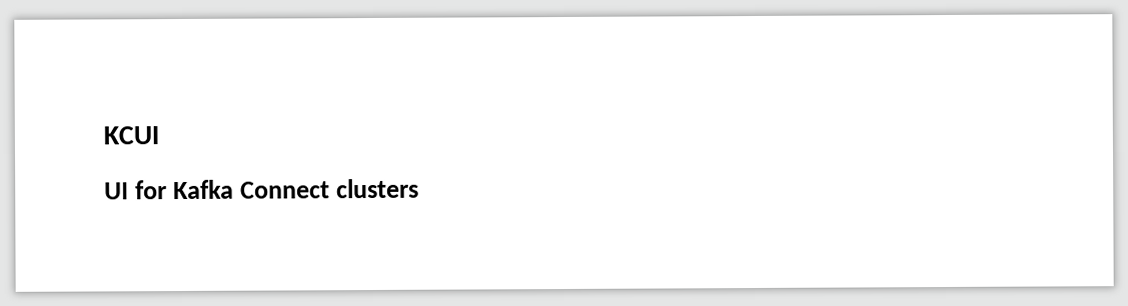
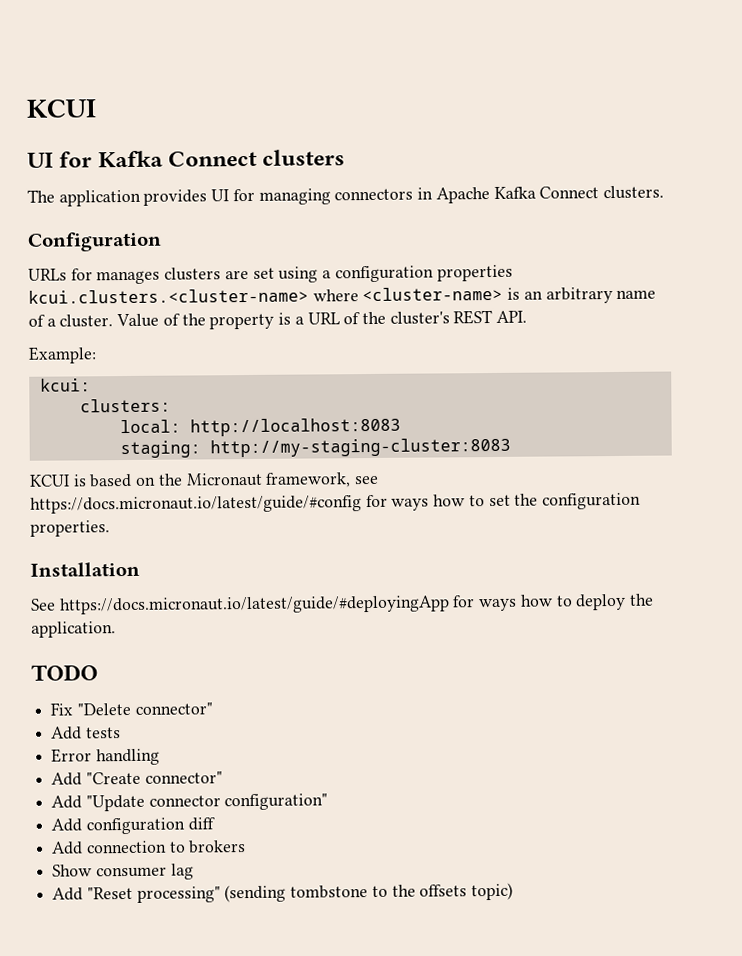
+ The application provides UI for managing connectors in Apache Kafka Connect clusters.
+ Configuration
+ URLs for manages clusters are set using a configuration properties kcui.clusters.<cluster-name> where <cluster-name> is an arbitrary name of a cluster. Value of the property is a URL of the cluster's REST API.
+ Example:
+ kcui:
+ clusters:
+ local: http://localhost:8083
+ staging: http://my-staging-cluster:8083
+ KCUI is based on the Micronaut framework, see https://docs.micronaut.io/latest/guide/#config for ways how to set the configuration properties.
+ Installation
+ See https://docs.micronaut.io/latest/guide/#deployingApp for ways how to deploy the application.
+ TODO
+ Fix "Delete connector"
+ Add tests
+ Error handling
+ Add "Create connector"
+ Add "Update connector configuration"
+ Add configuration diff
+ Add connection to brokers
+ Show consumer lag
+ Add "Reset processing" (sending tombstone to the offsets topic)

